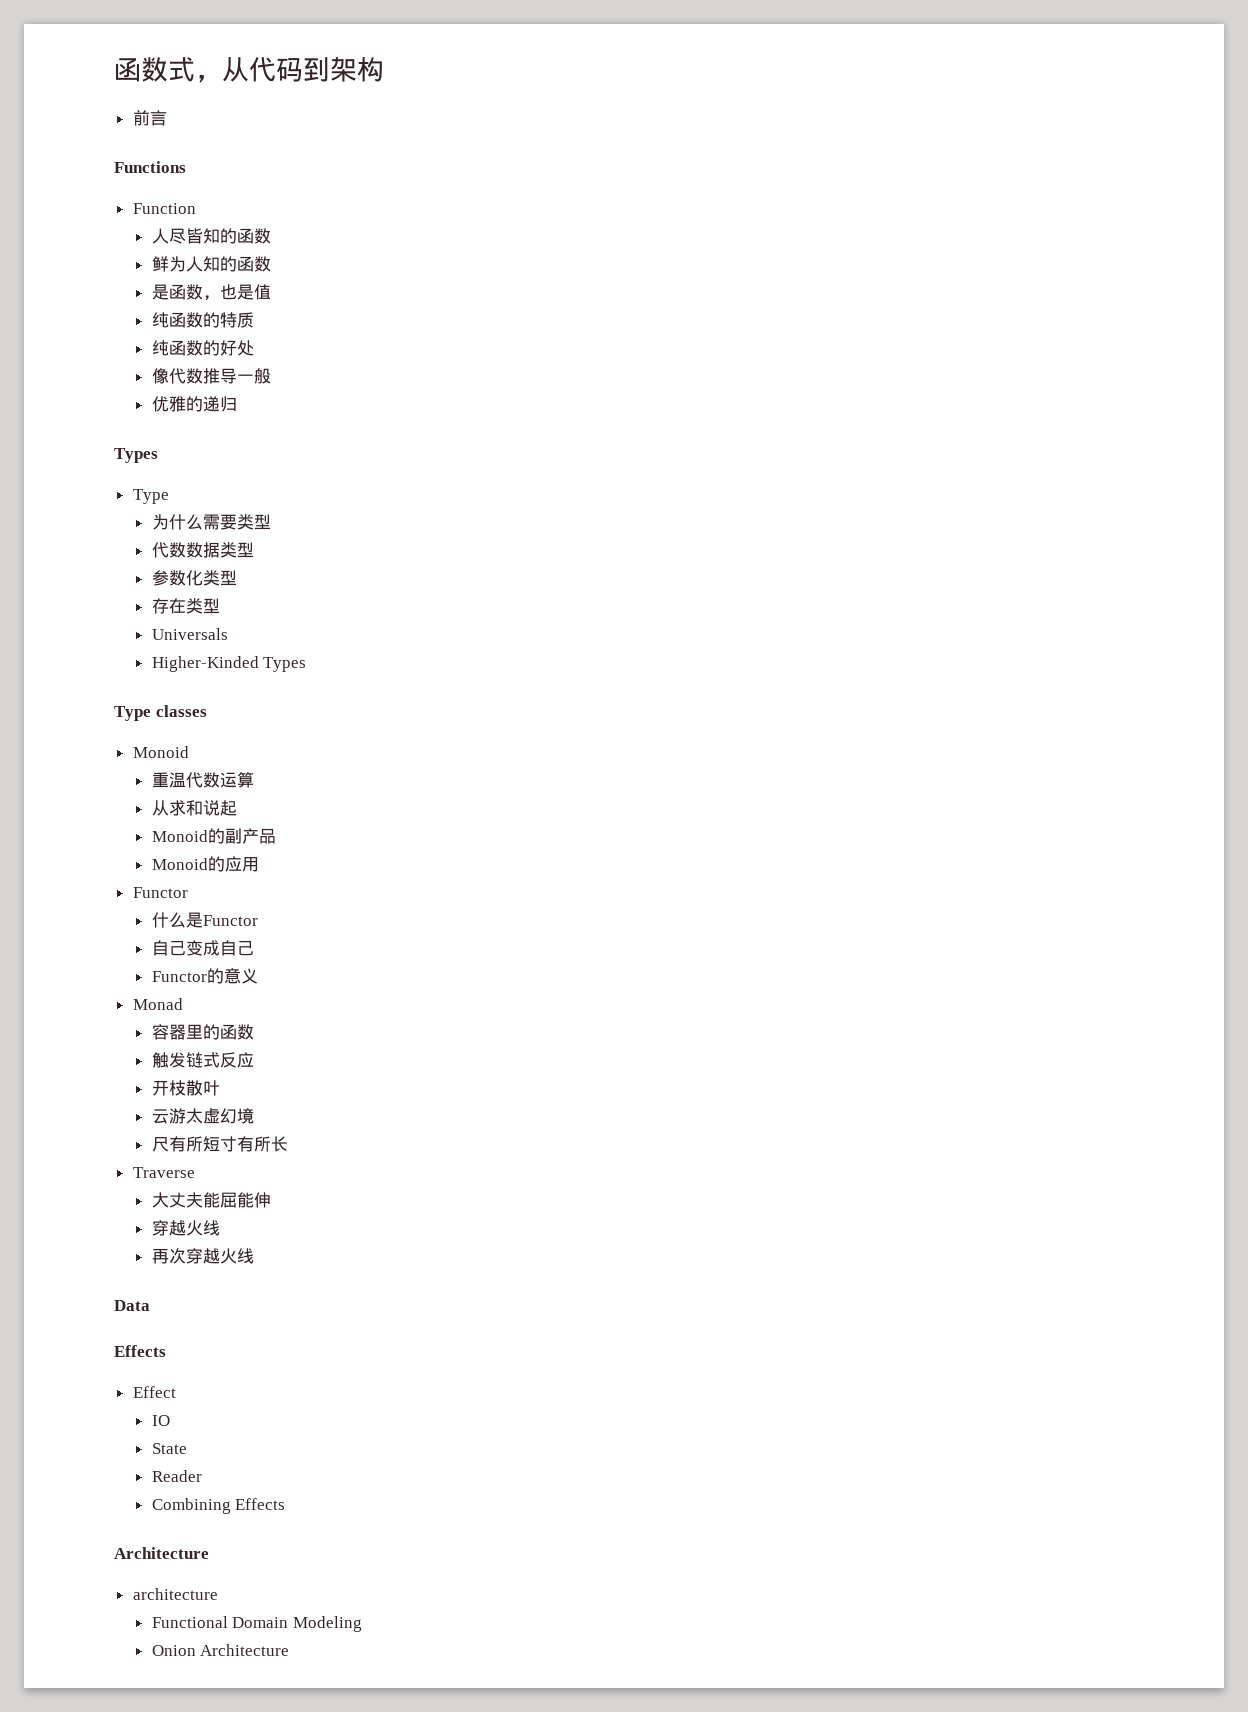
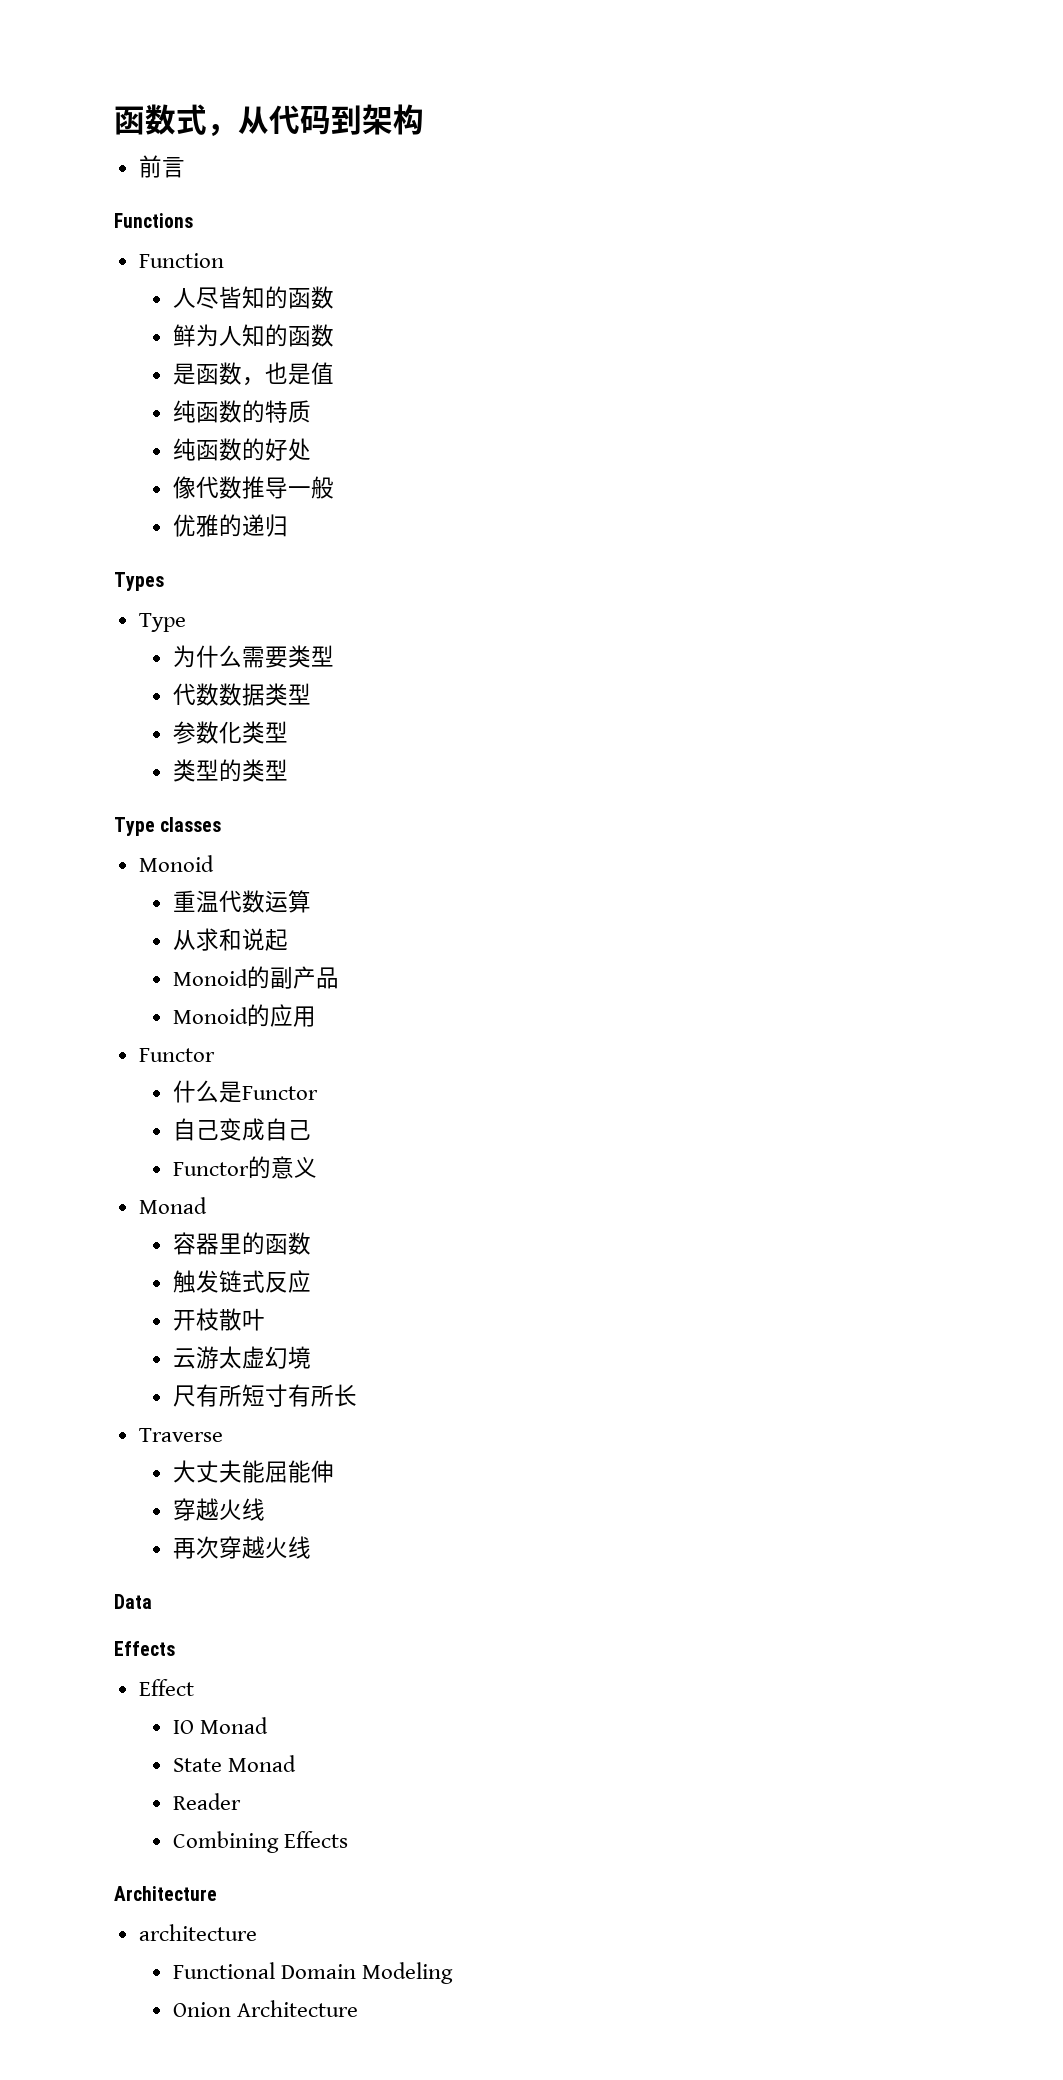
- 存在类型
- Universals
- Higher-Kinded Types
+ 类型的类型
- IO
+ IO Monad
- State
+ State Monad

